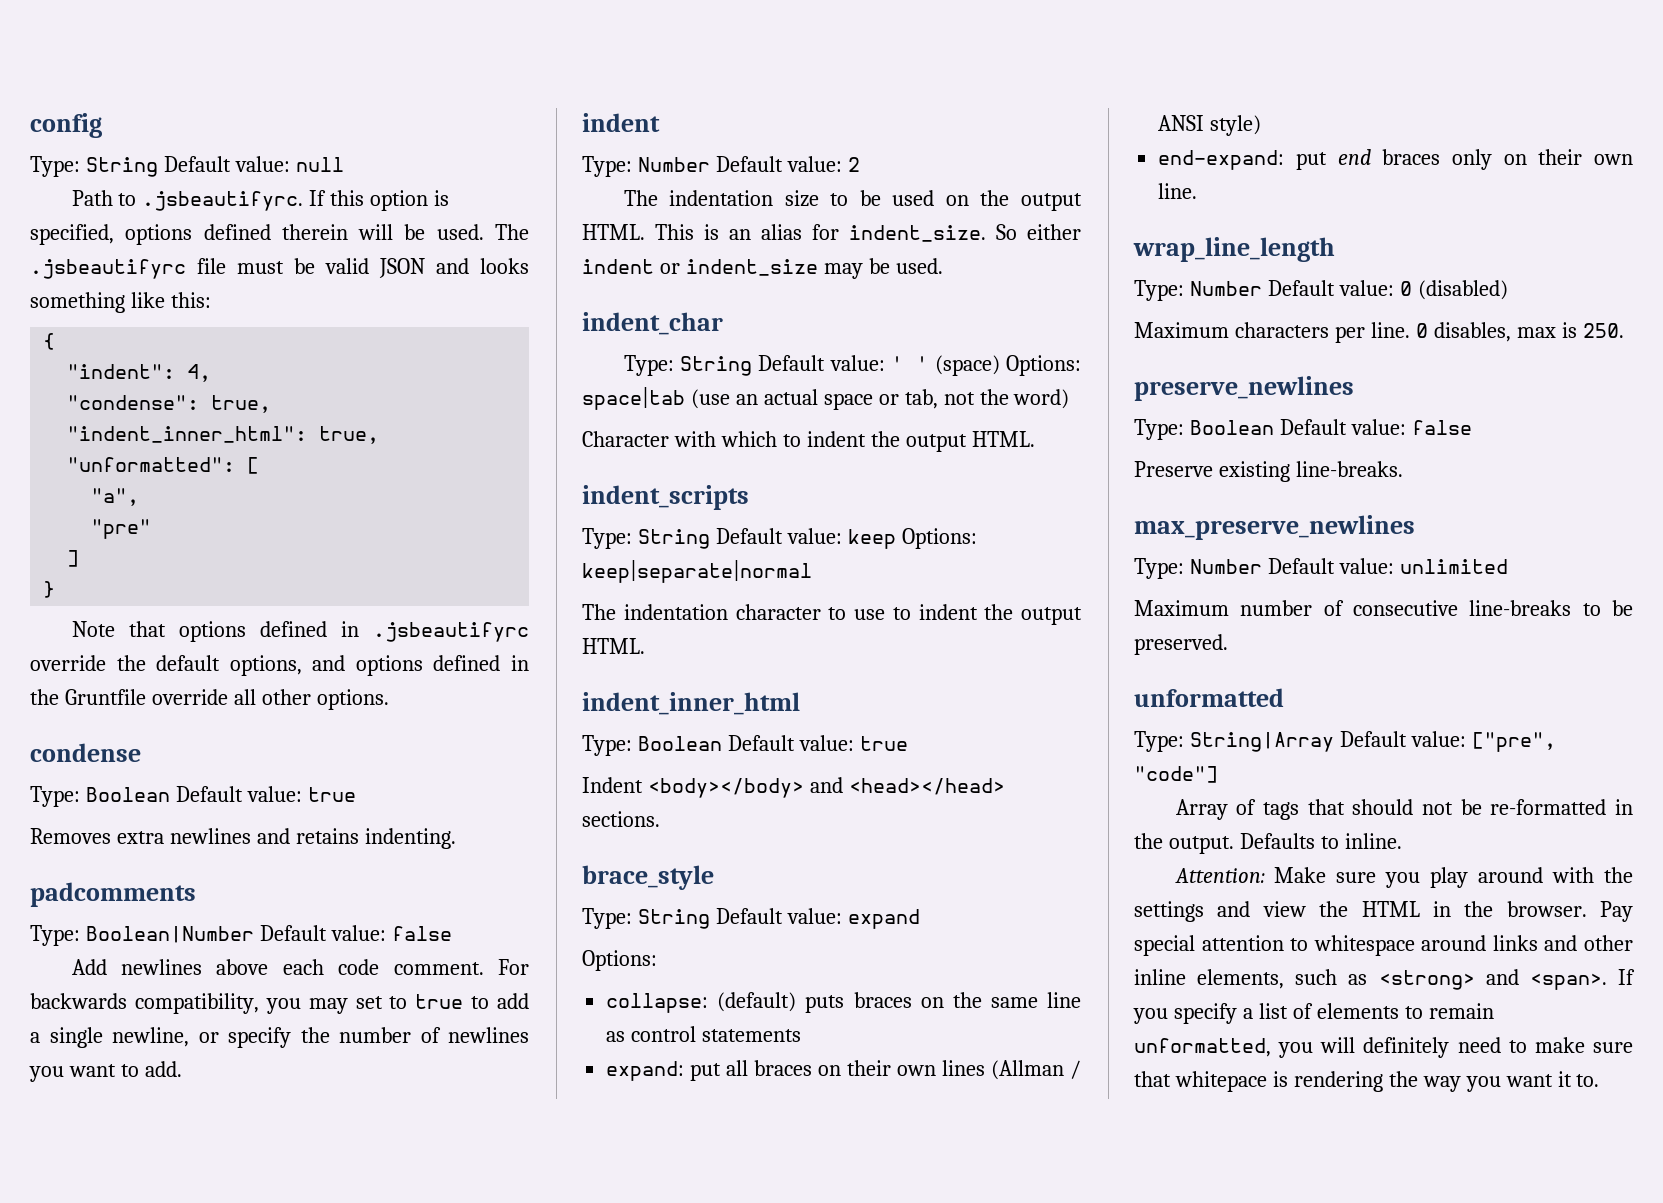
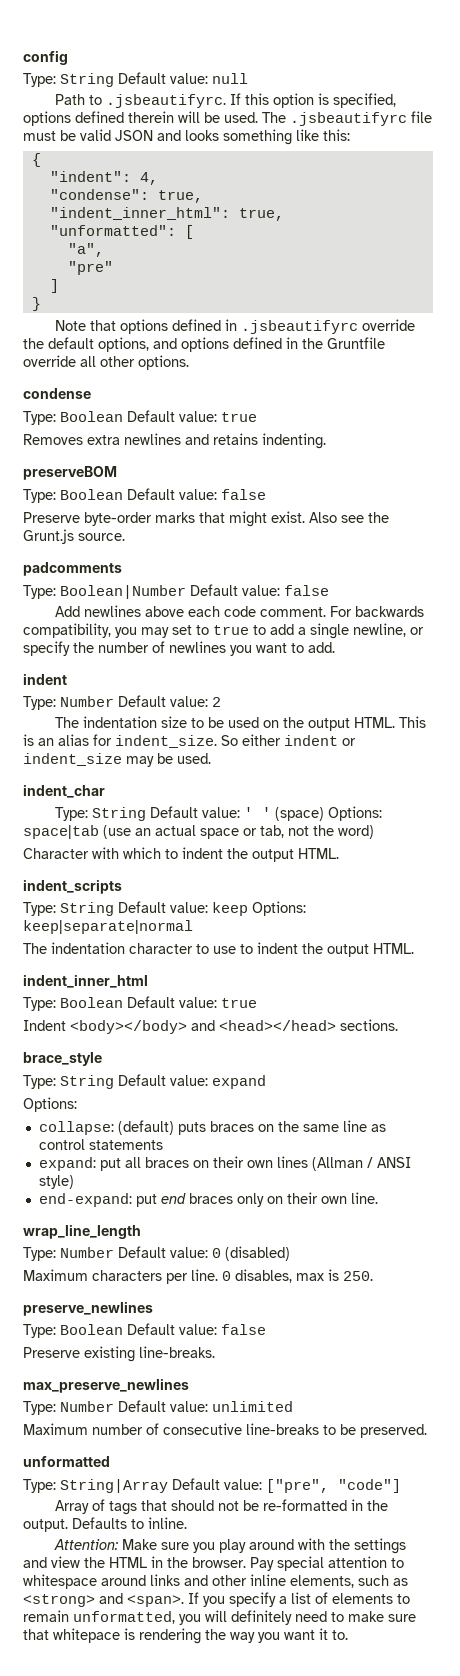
+ preserveBOM
+ Type: Boolean Default value: false
+ Preserve byte-order marks that might exist. Also see the Grunt.js source.

